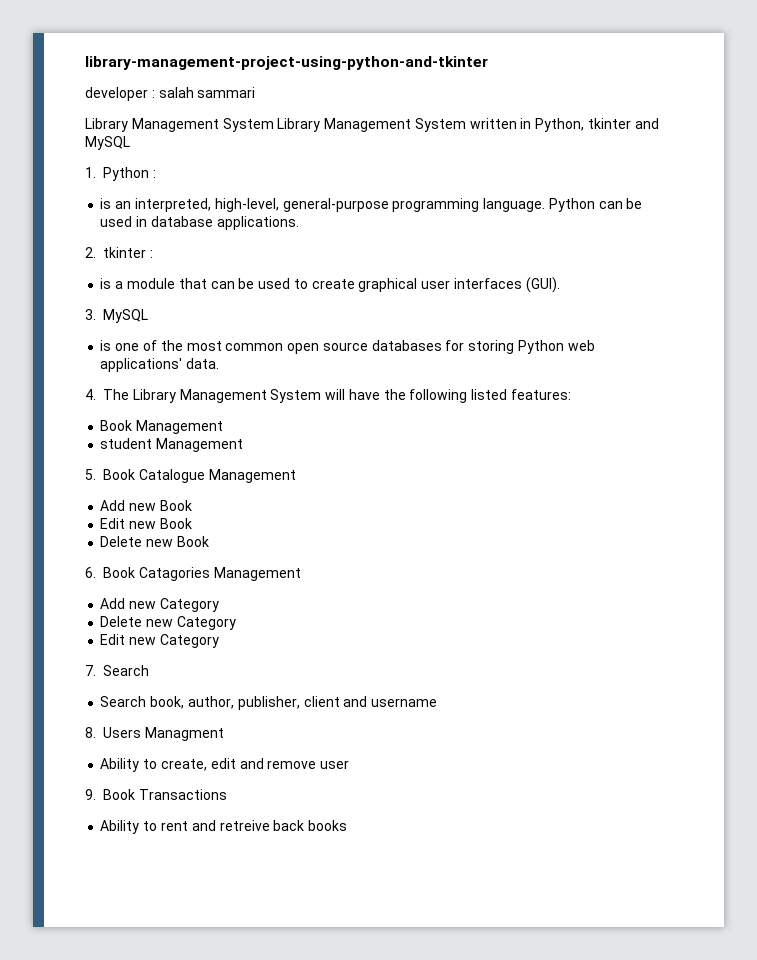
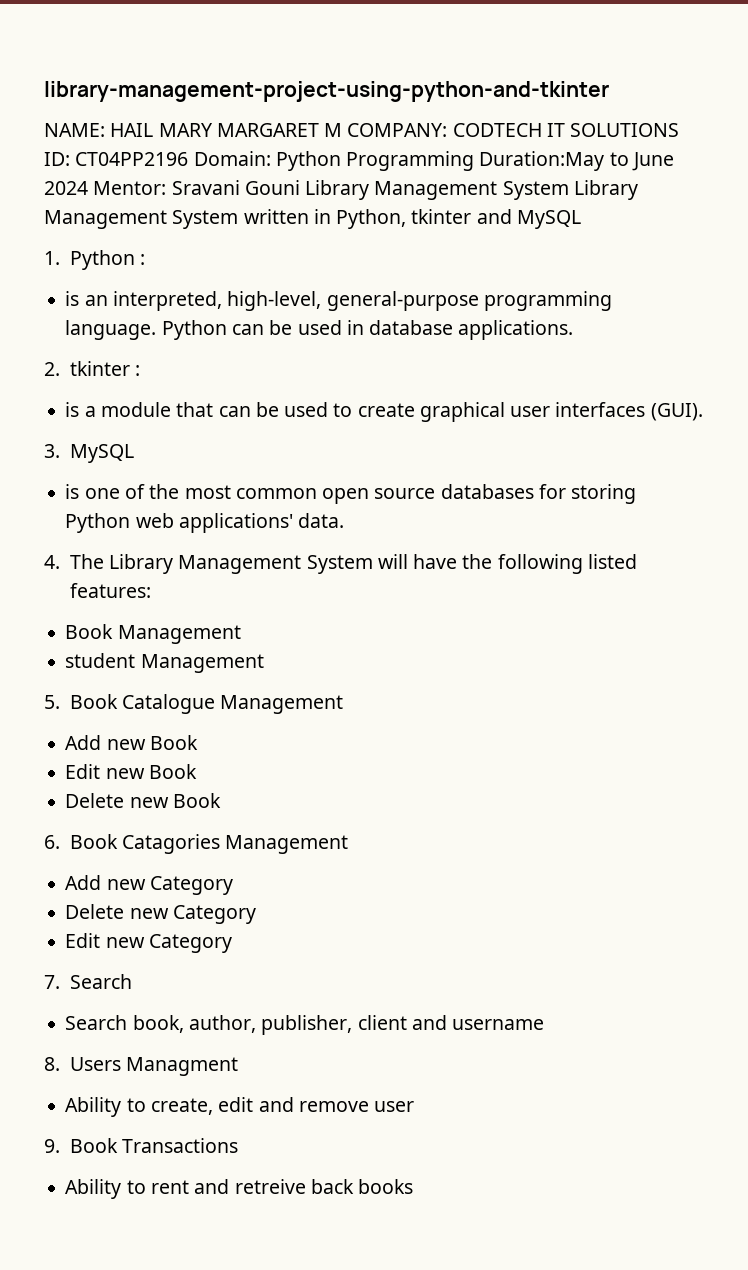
- developer : salah sammari
- Library Management System Library Management System written in Python, tkinter and MySQL
+ NAME: HAIL MARY MARGARET M COMPANY: CODTECH IT SOLUTIONS ID: CT04PP2196 Domain: Python Programming Duration:May to June 2024 Mentor: Sravani Gouni Library Management System Library Management System written in Python, tkinter and MySQL

